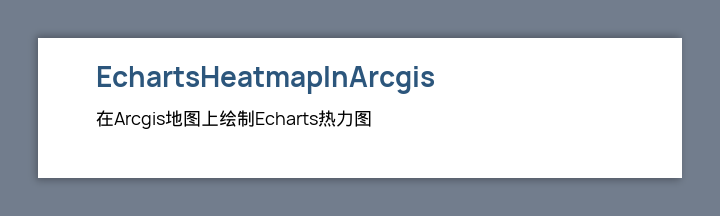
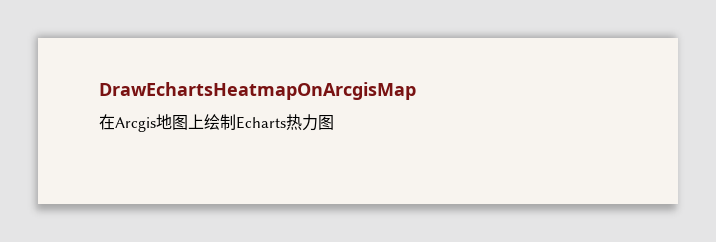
- EchartsHeatmapInArcgis
+ DrawEchartsHeatmapOnArcgisMap

